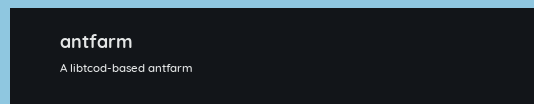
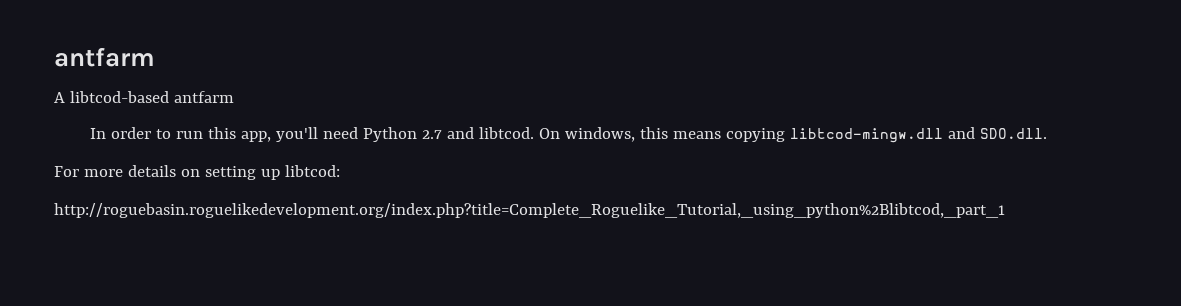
+ In order to run this app, you'll need Python 2.7 and libtcod. On windows, this means copying libtcod-mingw.dll and SDO.dll.
+ For more details on setting up libtcod:
+ http://roguebasin.roguelikedevelopment.org/index.php?title=Complete_Roguelike_Tutorial,_using_python%2Blibtcod,_part_1

